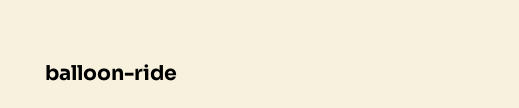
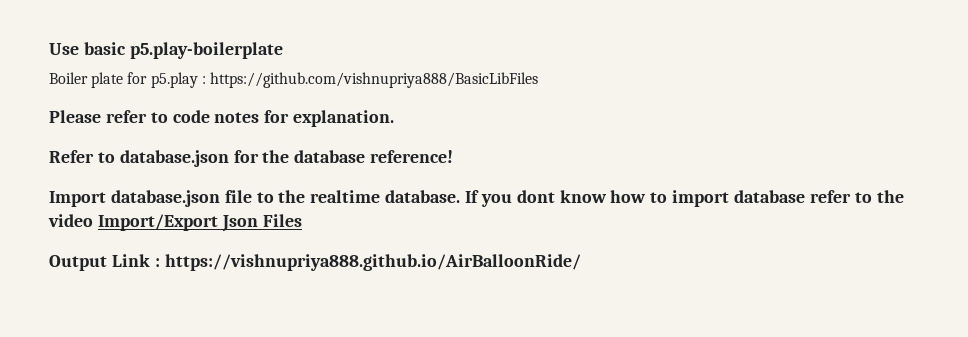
- balloon-ride
+ Use basic p5.play-boilerplate
+ Boiler plate for p5.play : https://github.com/vishnupriya888/BasicLibFiles
+ Please refer to code notes for explanation.
+ Refer to database.json for the database reference!
+ Import database.json file to the realtime database. If you dont know how to import database refer to the video Import/Export Json Files
+ Output Link : https://vishnupriya888.github.io/AirBalloonRide/

